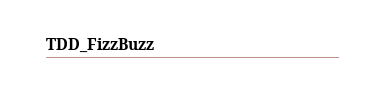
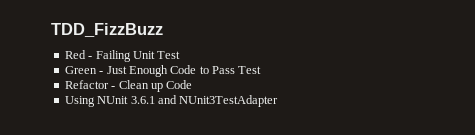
+ Red - Failing Unit Test
+ Green - Just Enough Code to Pass Test
+ Refactor - Clean up Code
+ Using NUnit 3.6.1 and NUnit3TestAdapter

